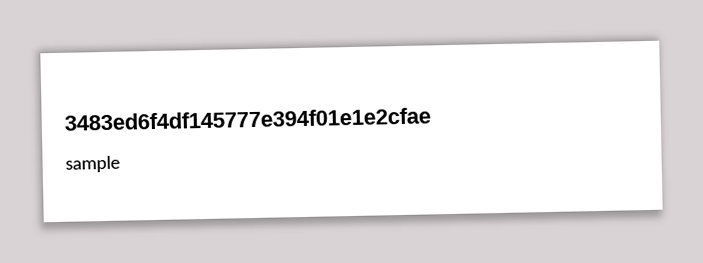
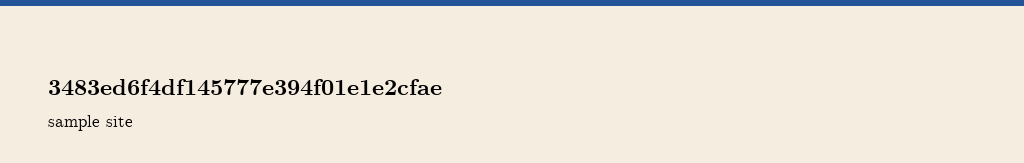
- sample
+ sample site

